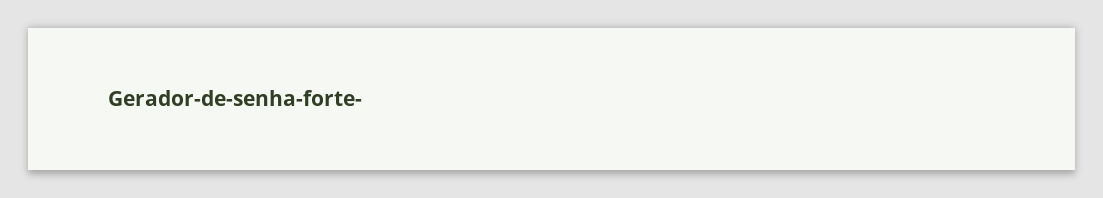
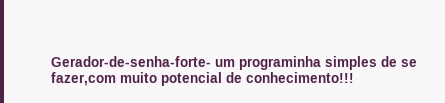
- Gerador-de-senha-forte-
+ Gerador-de-senha-forte- um programinha simples de se fazer,com muito potencial de conhecimento!!!

